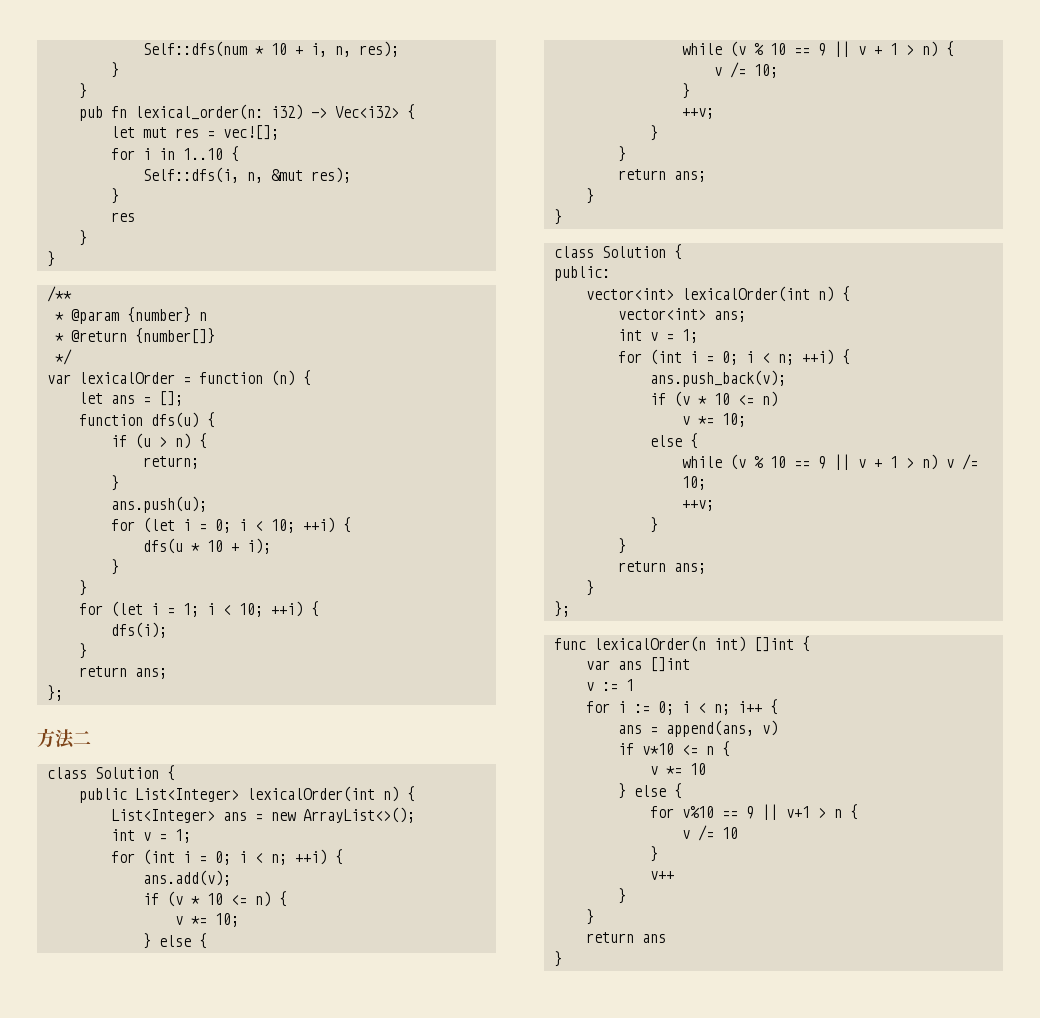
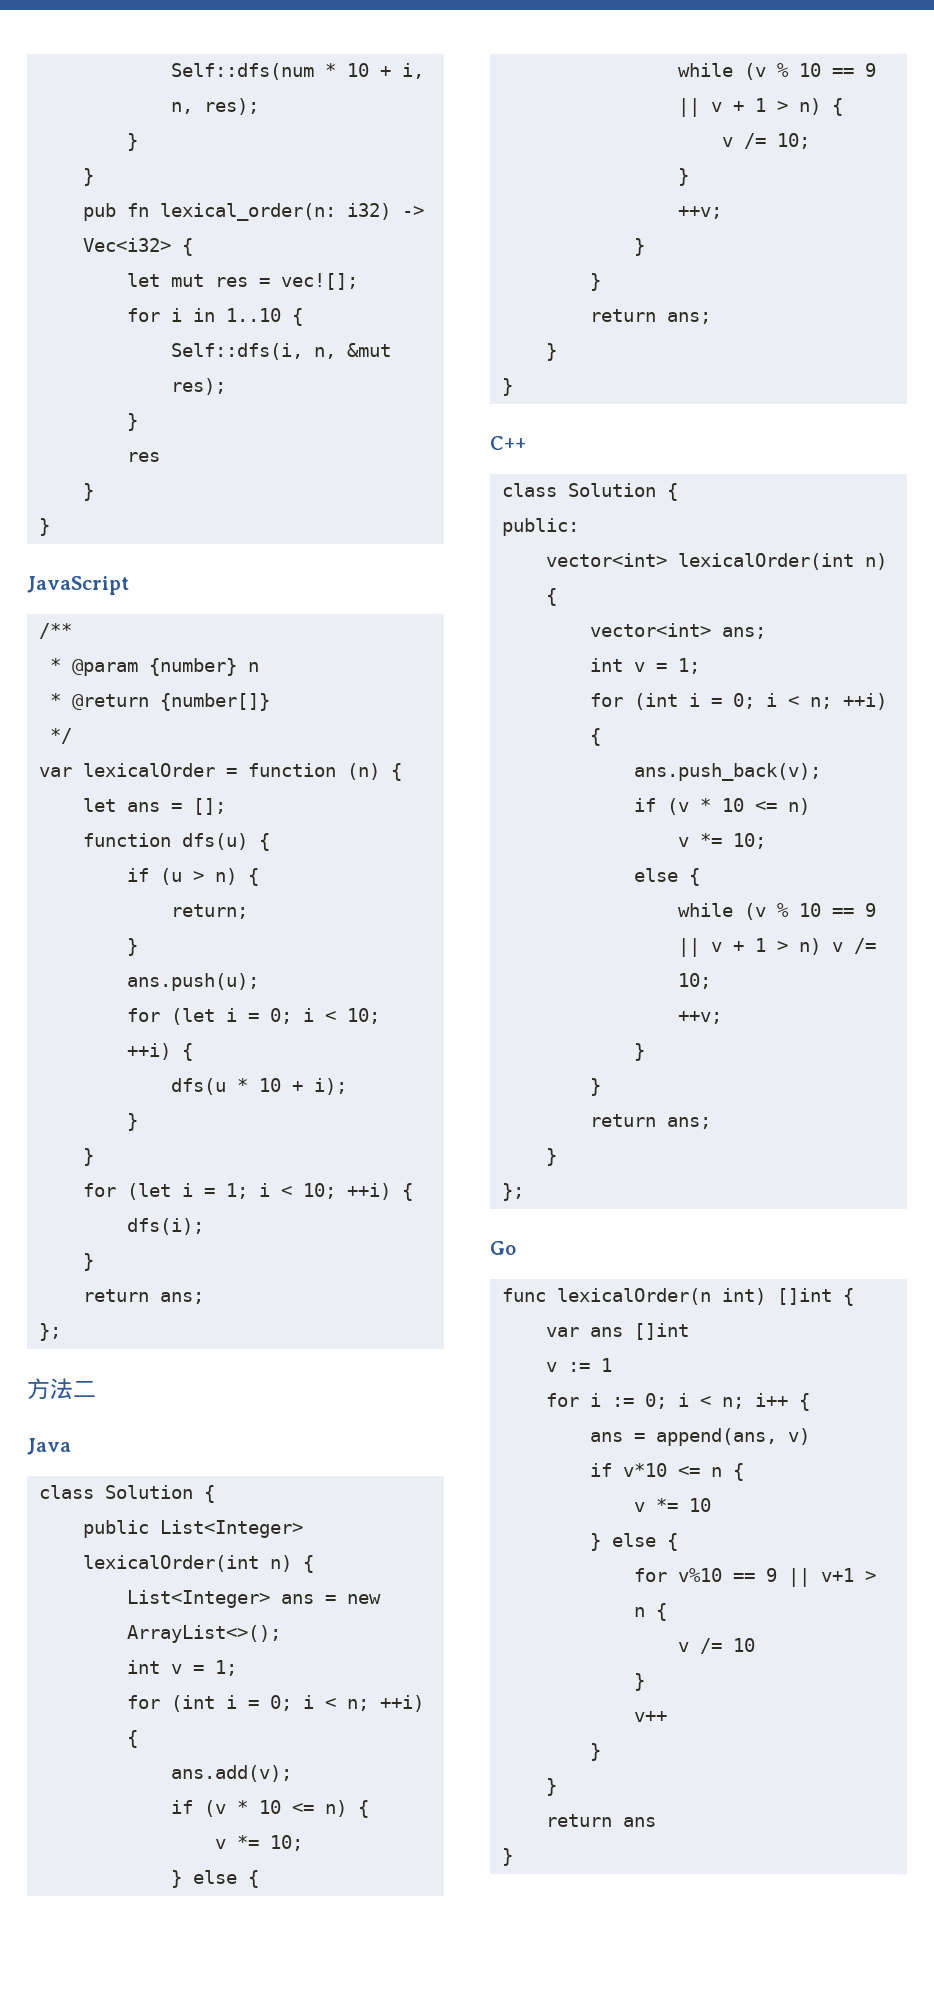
+ JavaScript
+ Java
+ C++
+ Go

